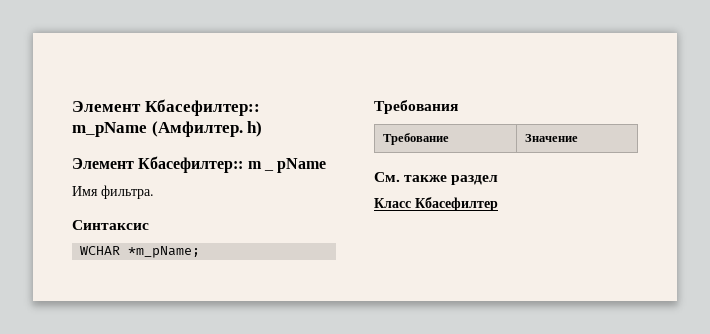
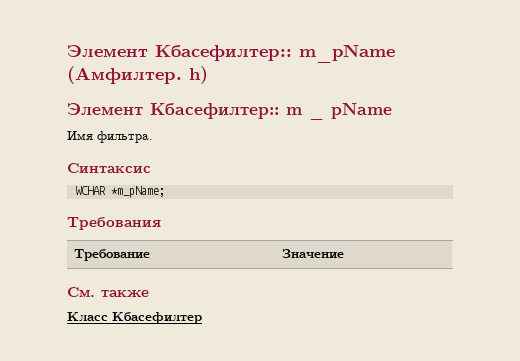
- См. также раздел
+ См. также

